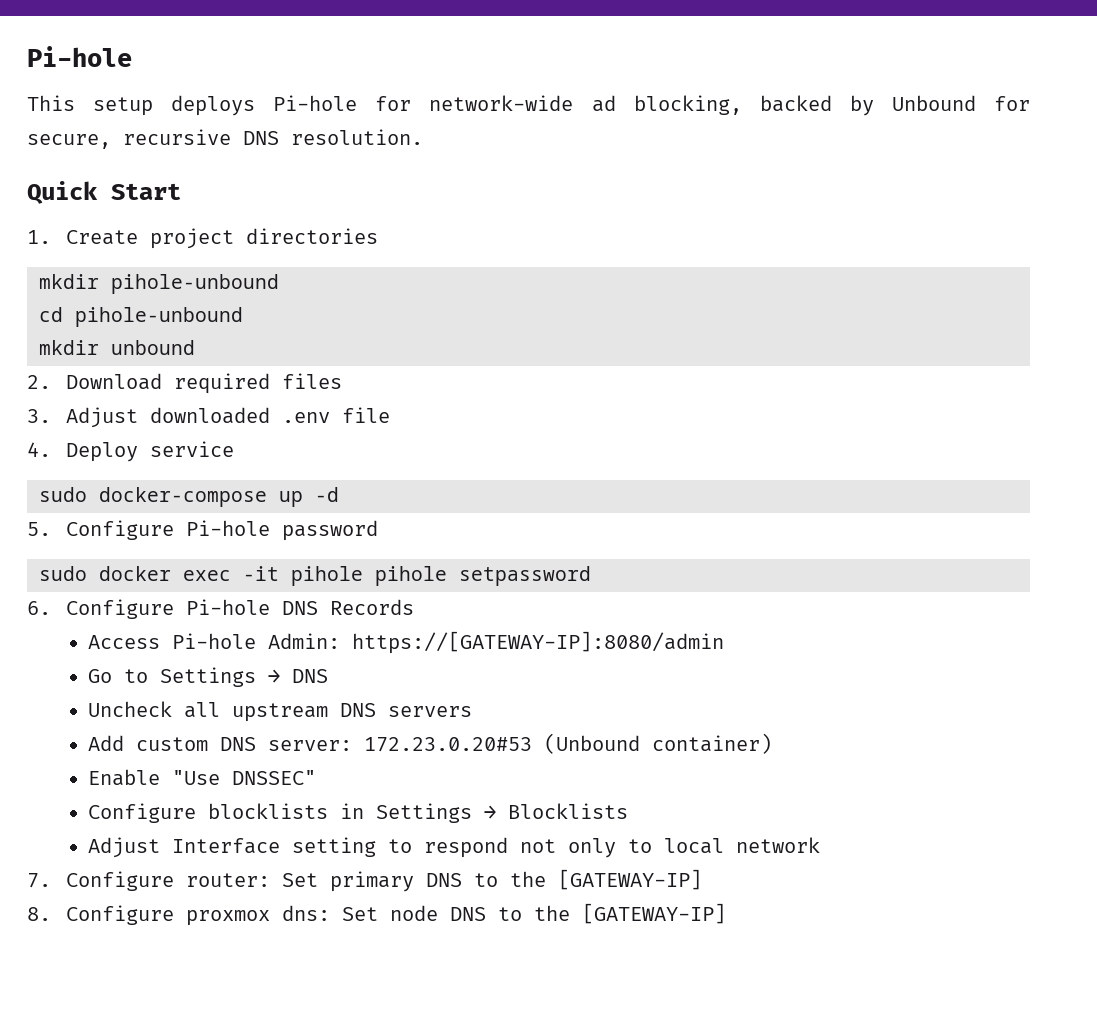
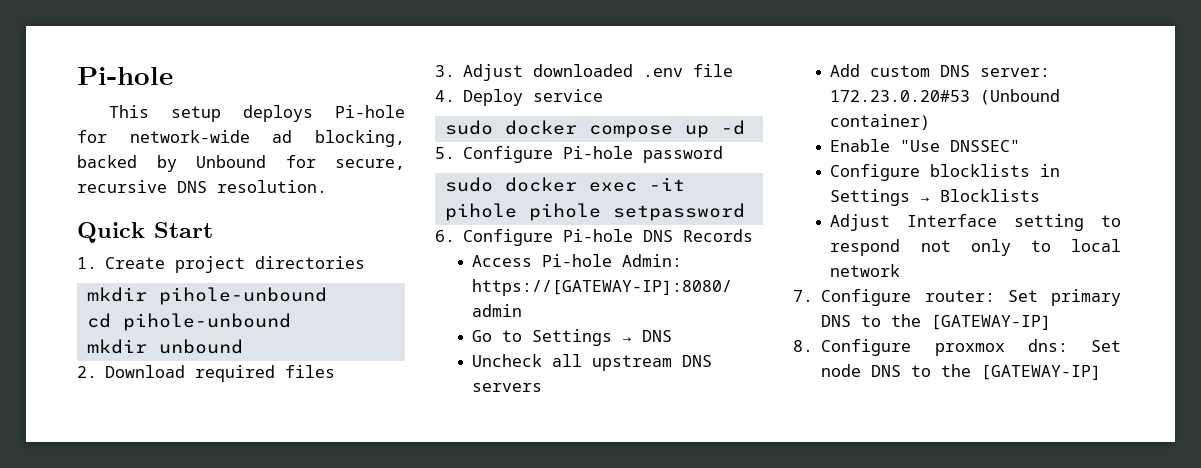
- sudo docker-compose up -d
+ sudo docker compose up -d

